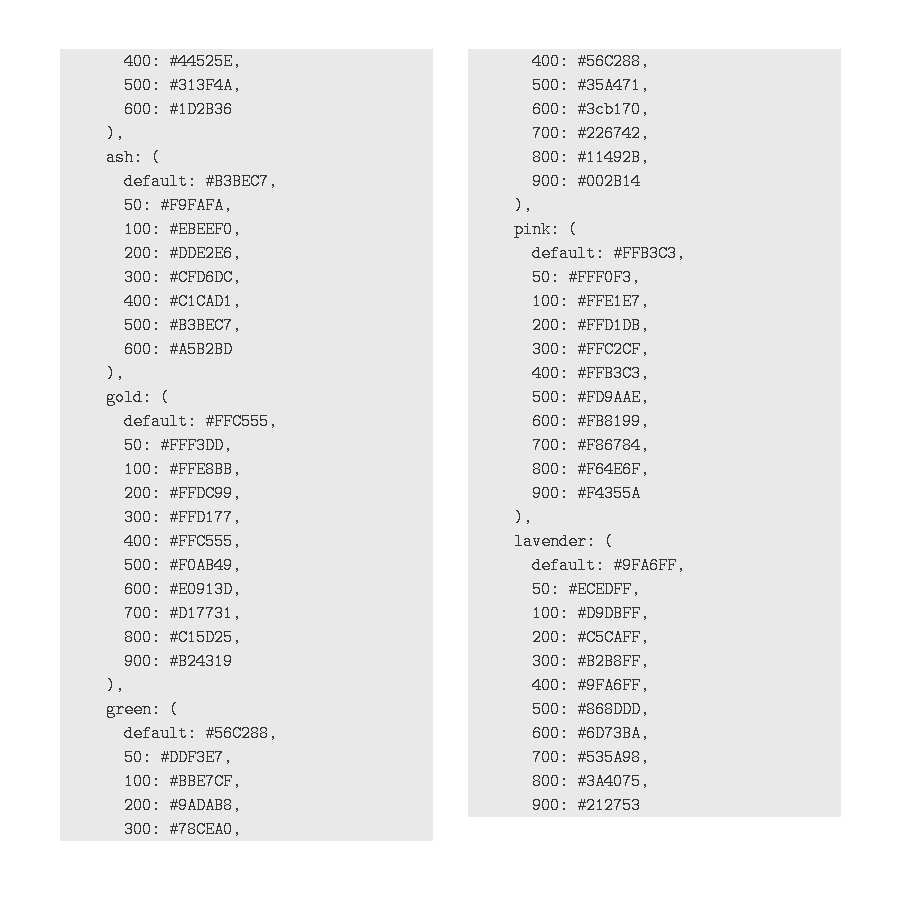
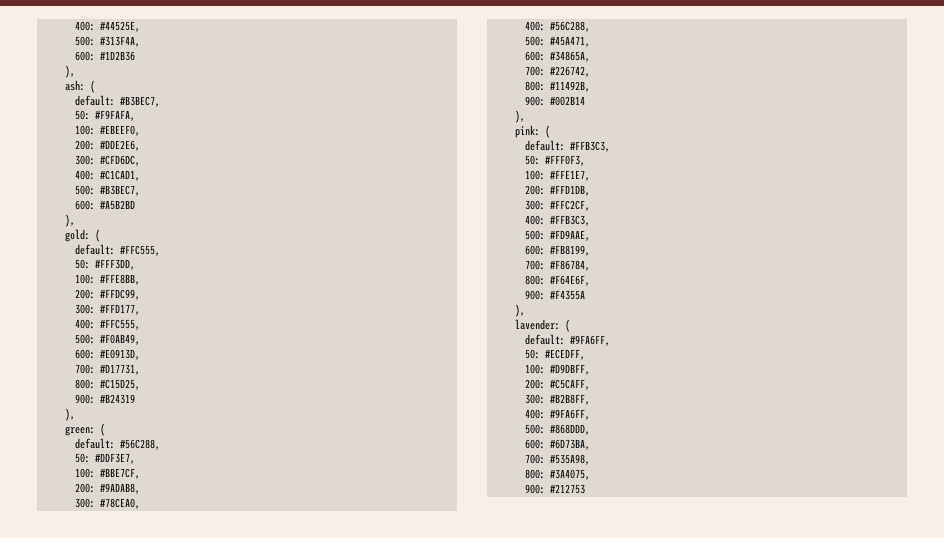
- 500: #35A471,
- 600: #3cb170,
+ 500: #45A471,
+ 600: #34865A,

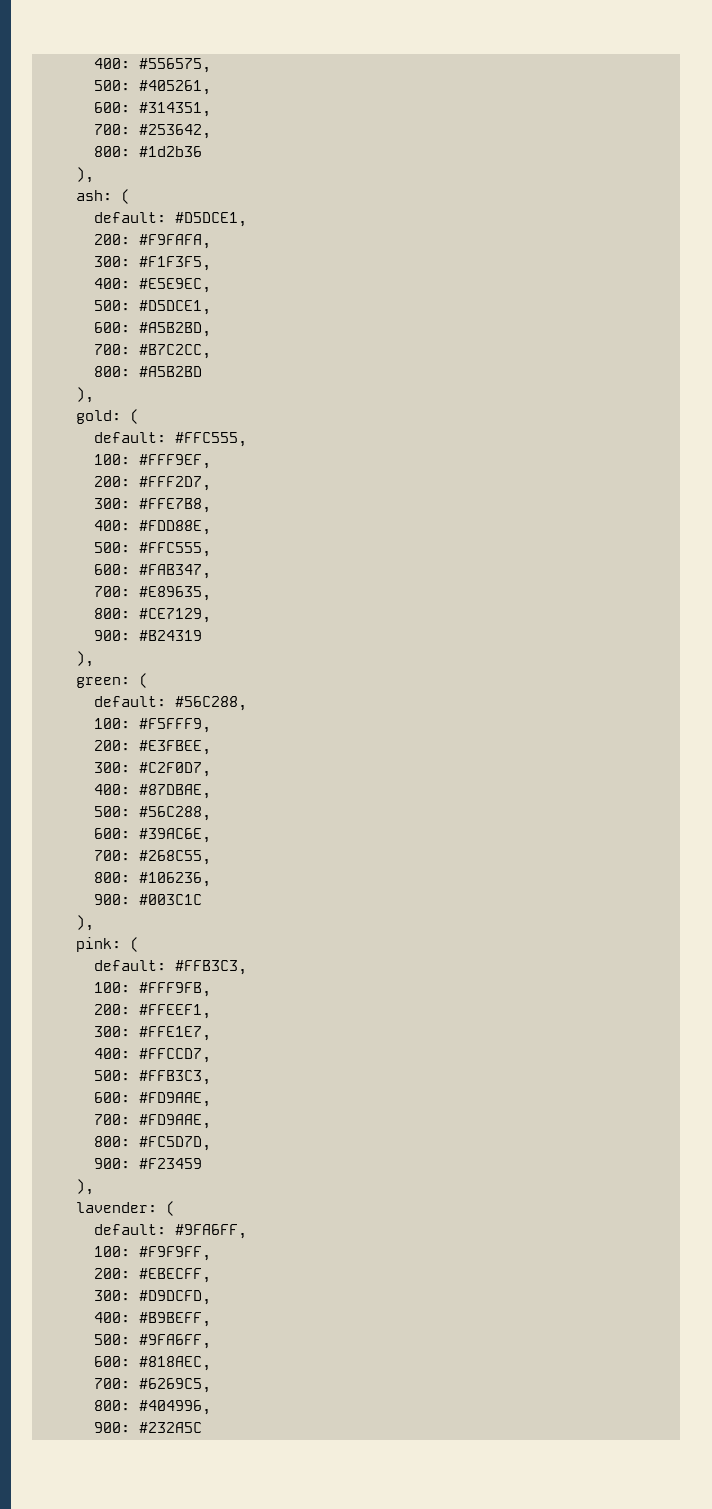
- 400: #44525E,
- 500: #313F4A,
- 600: #1D2B36
+ 400: #556575,
+ 500: #405261,
+ 600: #314351,
+ 700: #253642,
+ 800: #1d2b36
- default: #B3BEC7,
- 50: #F9FAFA,
+ default: #D5DCE1,
+ 200: #F9FAFA,
- 100: #EBEEF0,
- 200: #DDE2E6,
- 300: #CFD6DC,
- 400: #C1CAD1,
- 500: #B3BEC7,
- 600: #A5B2BD
+ 300: #F1F3F5,
+ 400: #E5E9EC,
+ 500: #D5DCE1,
+ 600: #A5B2BD,
+ 700: #B7C2CC,
+ 800: #A5B2BD
- 50: #FFF3DD,
- 100: #FFE8BB,
- 200: #FFDC99,
- 300: #FFD177,
- 400: #FFC555,
- 500: #F0AB49,
- 600: #E0913D,
- 700: #D17731,
- 800: #C15D25,
+ 100: #FFF9EF,
+ 200: #FFF2D7,
+ 300: #FFE7B8,
+ 400: #FDD88E,
+ 500: #FFC555,
+ 600: #FAB347,
+ 700: #E89635,
+ 800: #CE7129,
- 50: #DDF3E7,
- 100: #BBE7CF,
- 200: #9ADAB8,
- 300: #78CEA0,
- 400: #56C288,
- 500: #45A471,
- 600: #34865A,
- 700: #226742,
- 800: #11492B,
- 900: #002B14
+ 100: #F5FFF9,
+ 200: #E3FBEE,
+ 300: #C2F0D7,
+ 400: #87DBAE,
+ 500: #56C288,
+ 600: #39AC6E,
+ 700: #268C55,
+ 800: #106236,
+ 900: #003C1C
- 50: #FFF0F3,
- 100: #FFE1E7,
- 200: #FFD1DB,
- 300: #FFC2CF,
- 400: #FFB3C3,
- 500: #FD9AAE,
- 600: #FB8199,
- 700: #F86784,
- 800: #F64E6F,
- 900: #F4355A
+ 100: #FFF9FB,
+ 200: #FFEEF1,
+ 300: #FFE1E7,
+ 400: #FFCCD7,
+ 500: #FFB3C3,
+ 600: #FD9AAE,
+ 700: #FD9AAE,
+ 800: #FC5D7D,
+ 900: #F23459
- 50: #ECEDFF,
- 100: #D9DBFF,
- 200: #C5CAFF,
- 300: #B2B8FF,
- 400: #9FA6FF,
- 500: #868DDD,
- 600: #6D73BA,
- 700: #535A98,
- 800: #3A4075,
- 900: #212753
+ 100: #F9F9FF,
+ 200: #EBECFF,
+ 300: #D9DCFD,
+ 400: #B9BEFF,
+ 500: #9FA6FF,
+ 600: #818AEC,
+ 700: #6269C5,
+ 800: #404996,
+ 900: #232A5C

